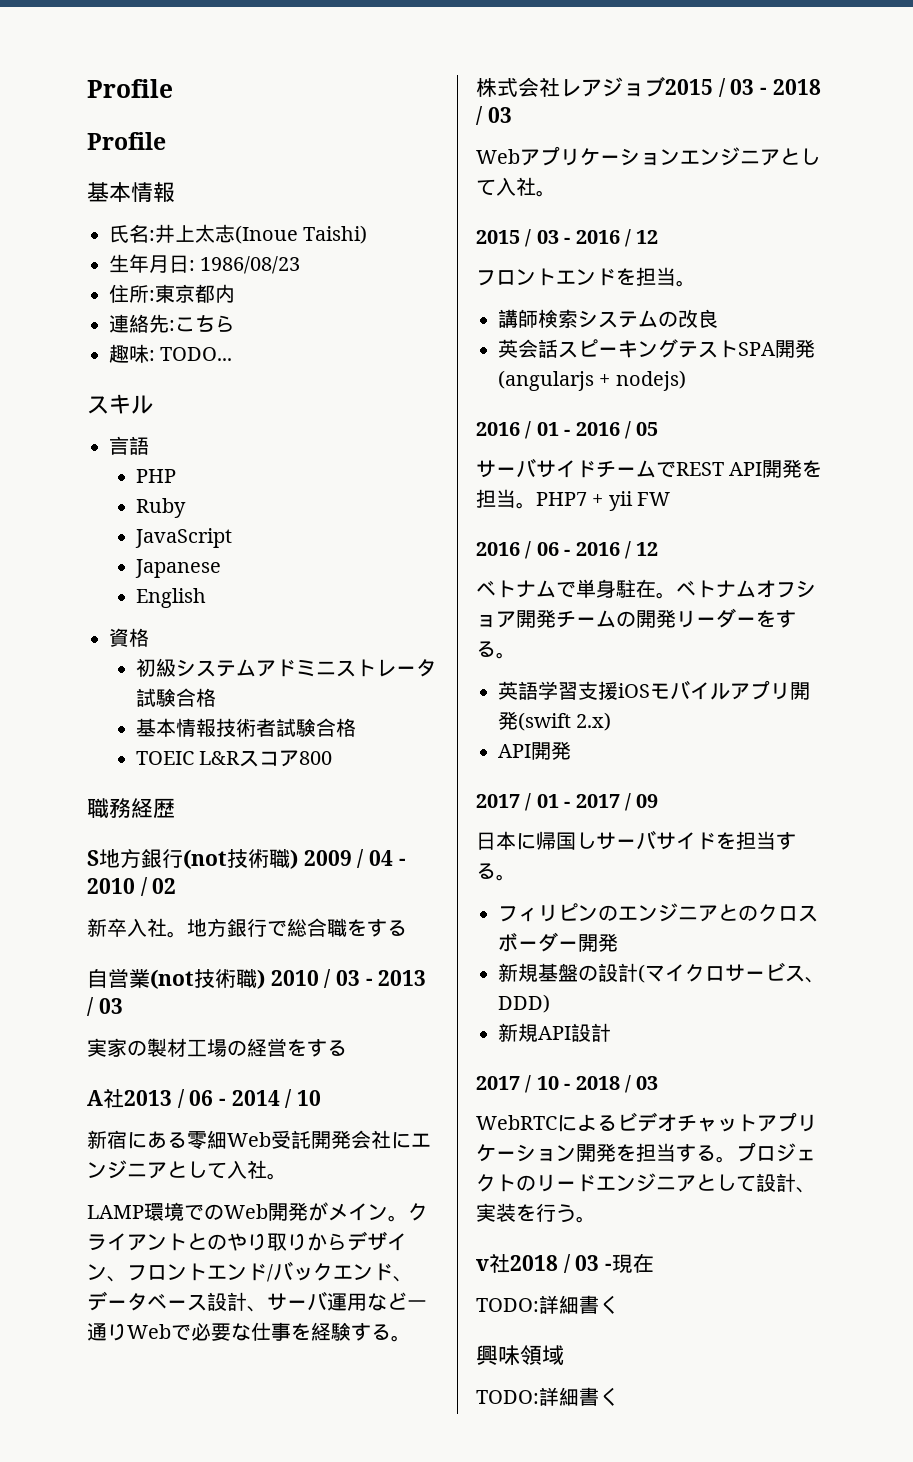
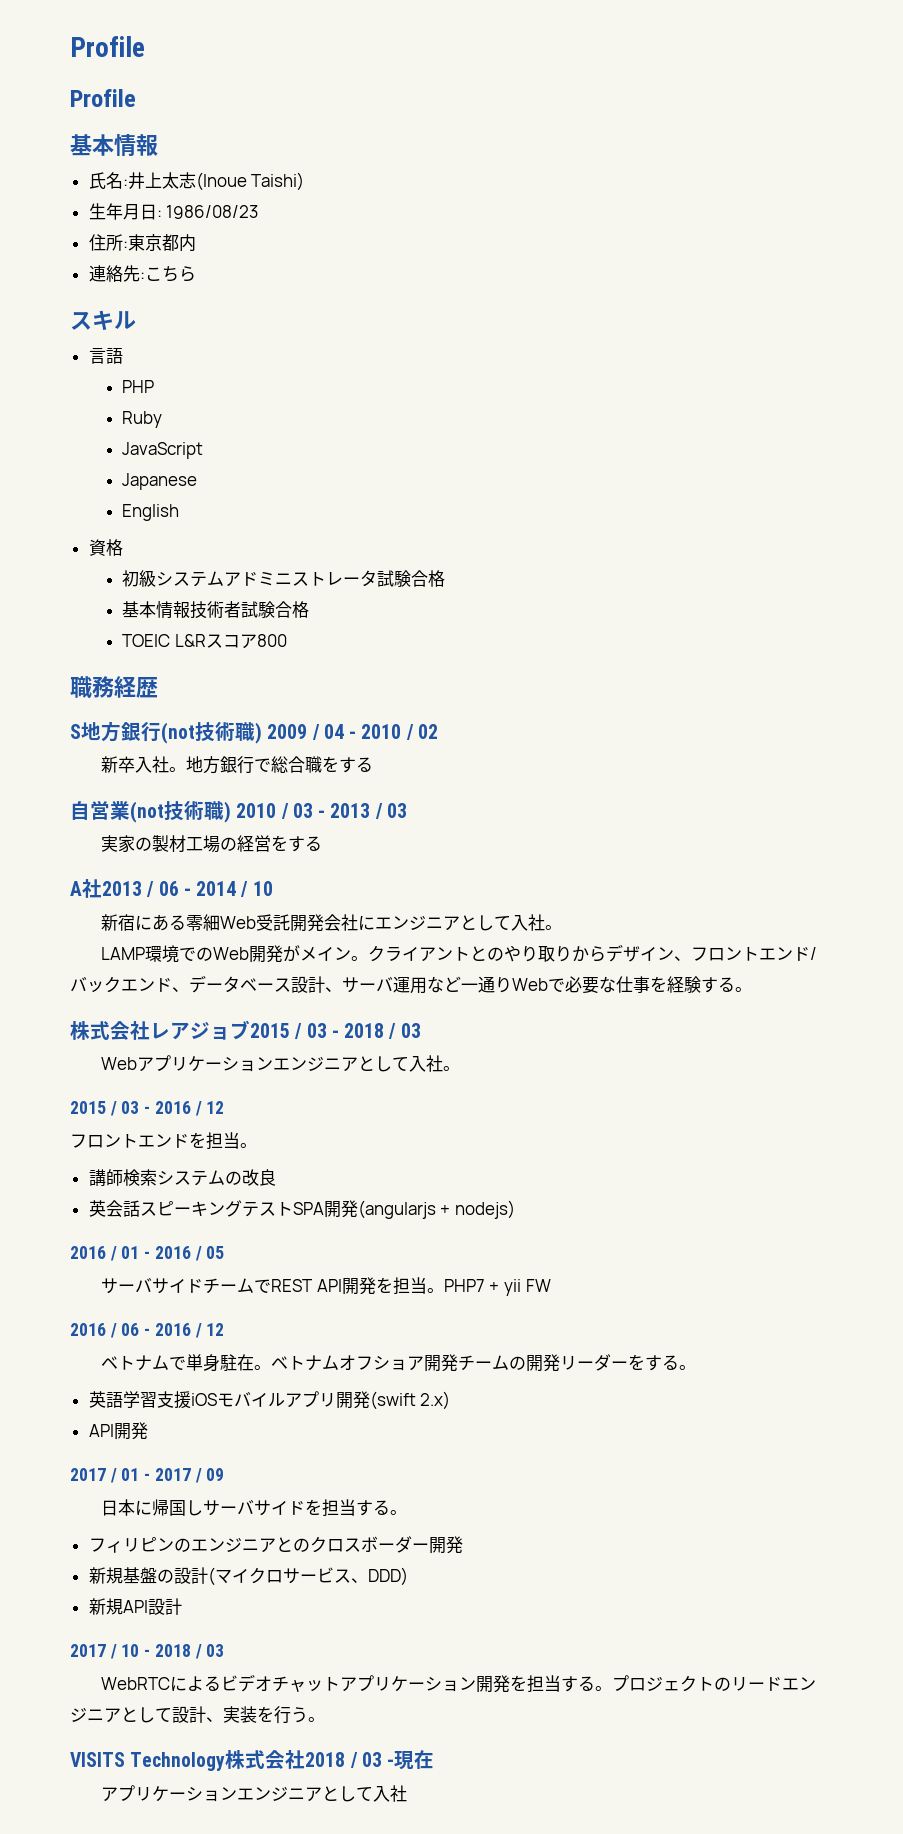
- 趣味: TODO...
- v社2018 / 03 -現在
- TODO:詳細書く
- 興味領域
- TODO:詳細書く
+ VISITS Technology株式会社2018 / 03 -現在
+ アプリケーションエンジニアとして入社

